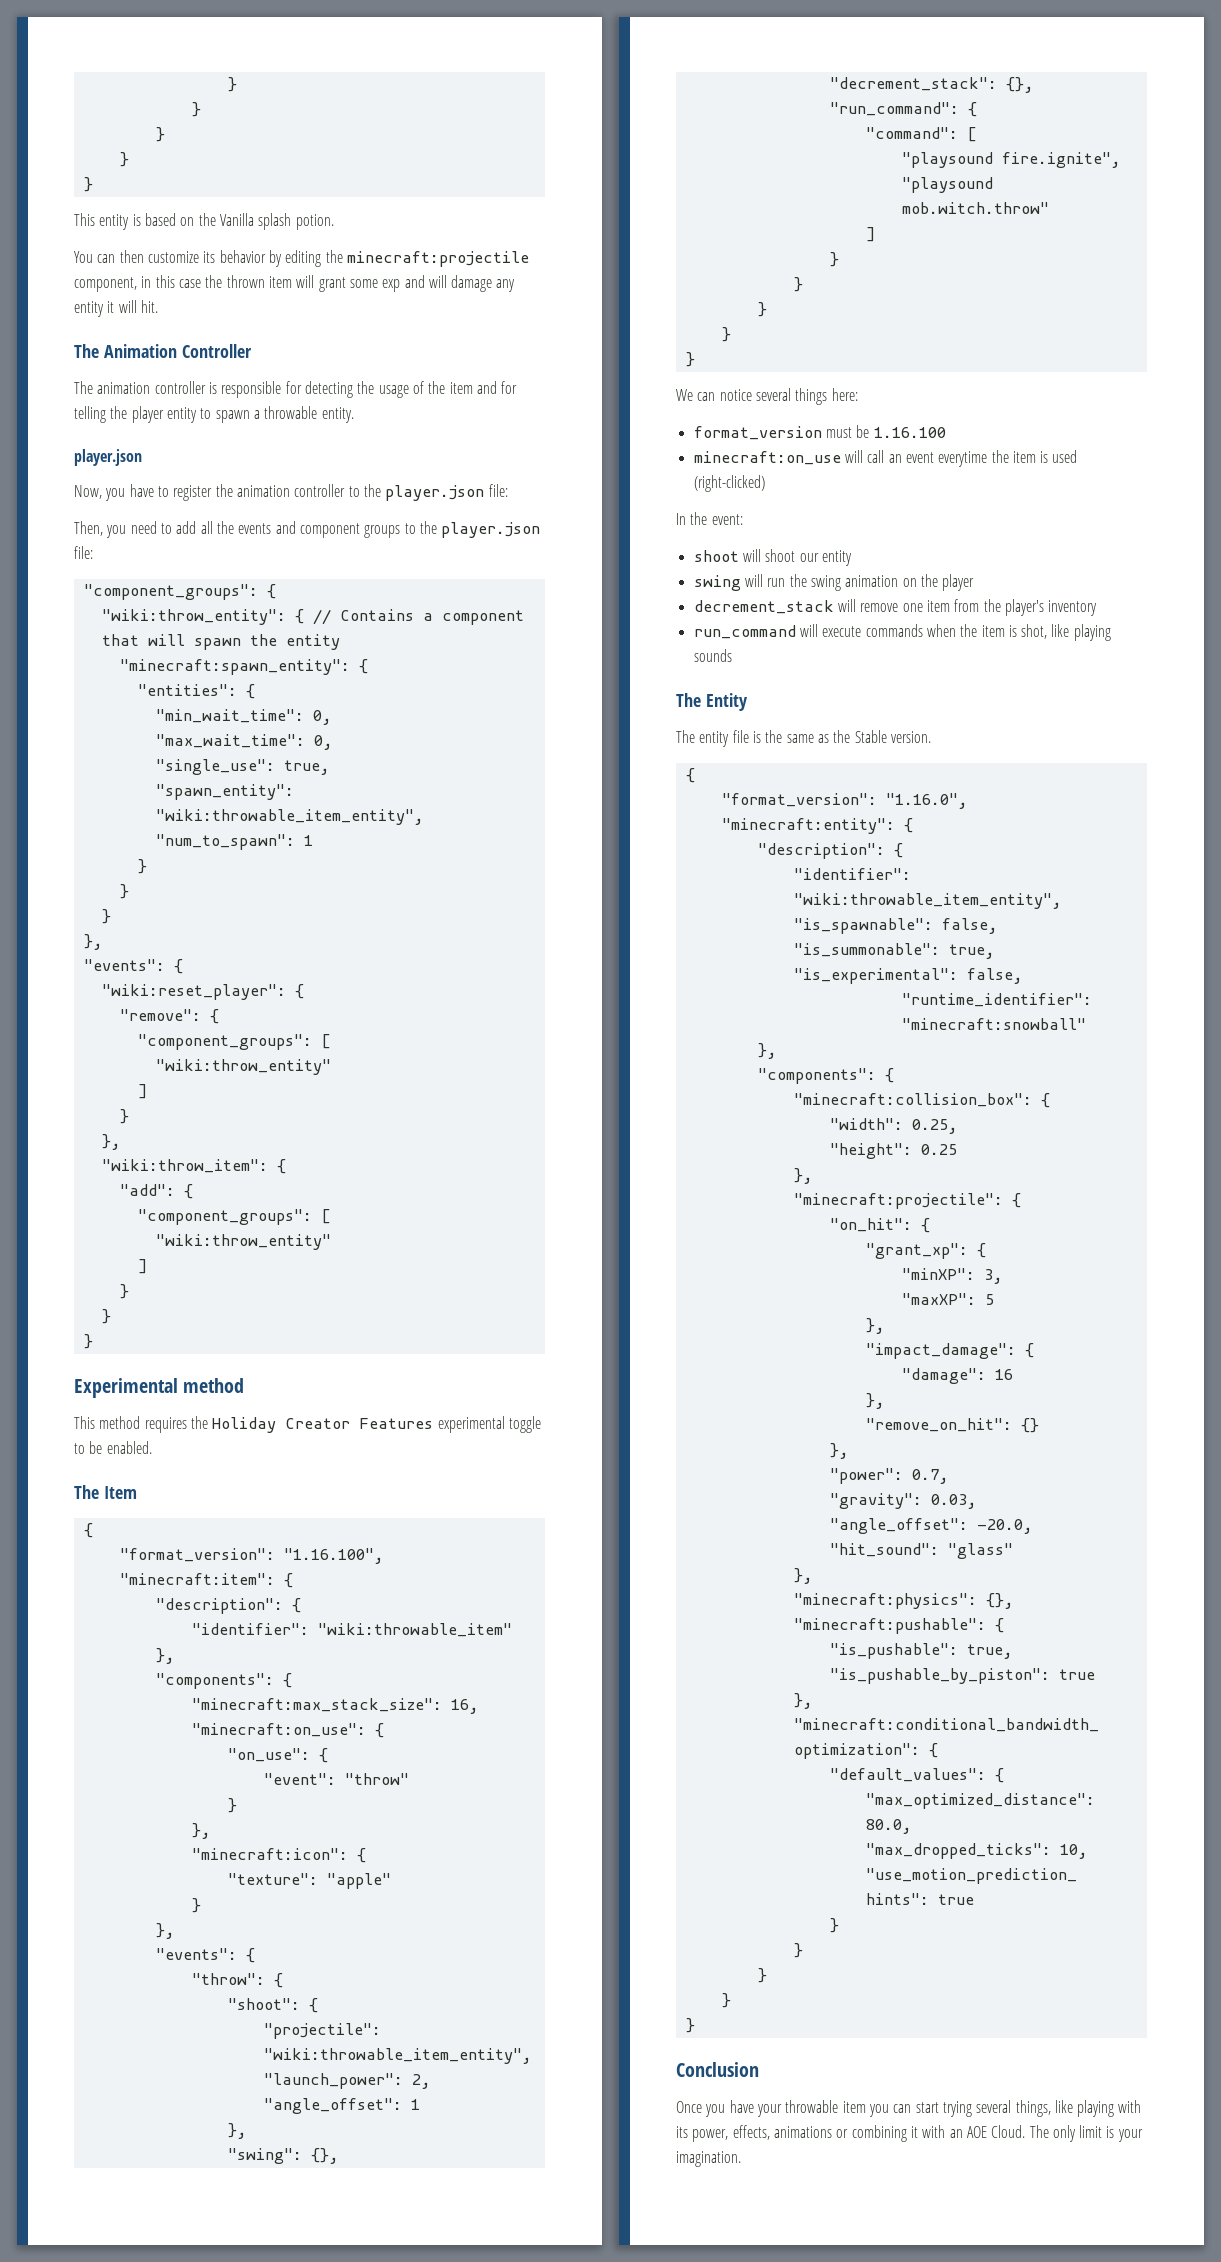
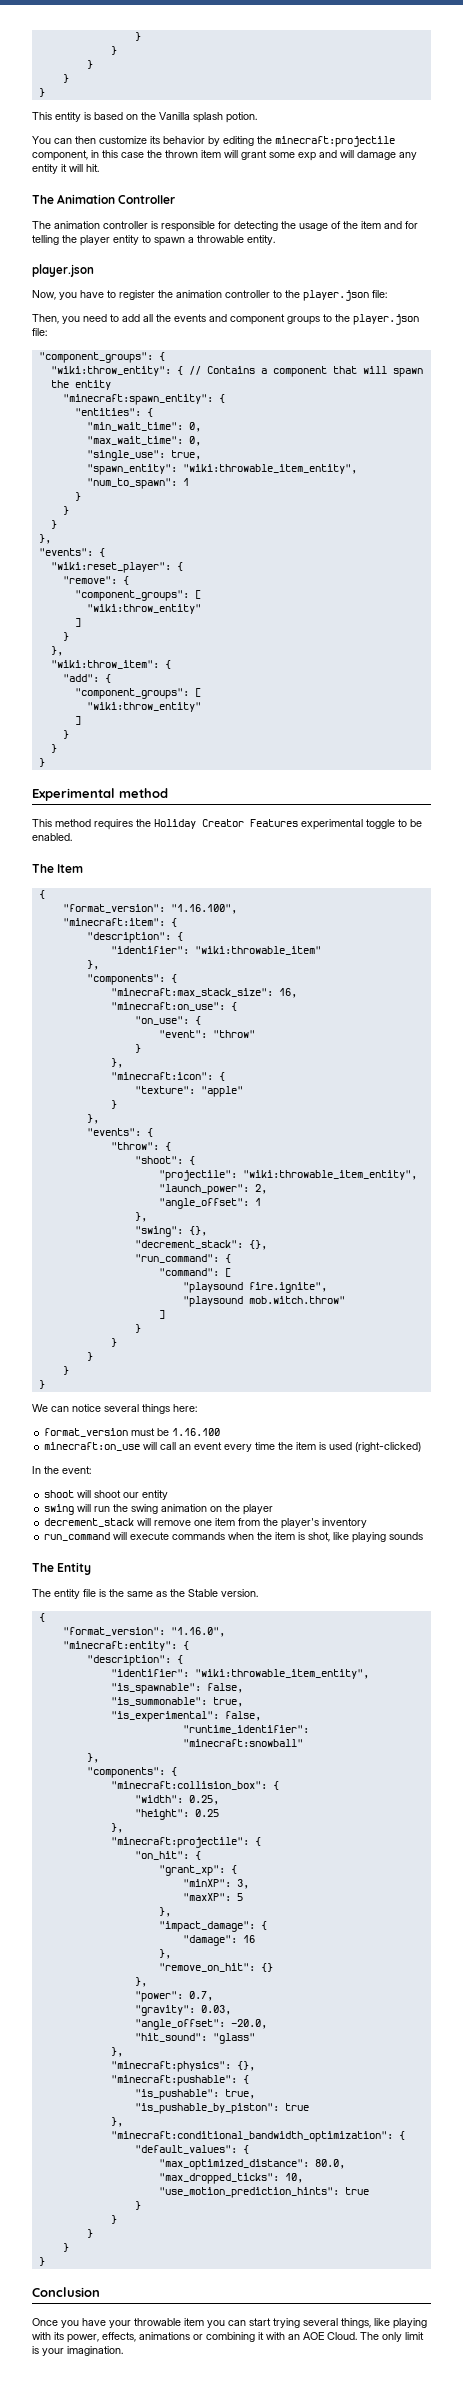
- minecraft:on_use will call an event everytime the item is used (right-clicked)
+ minecraft:on_use will call an event every time the item is used (right-clicked)

